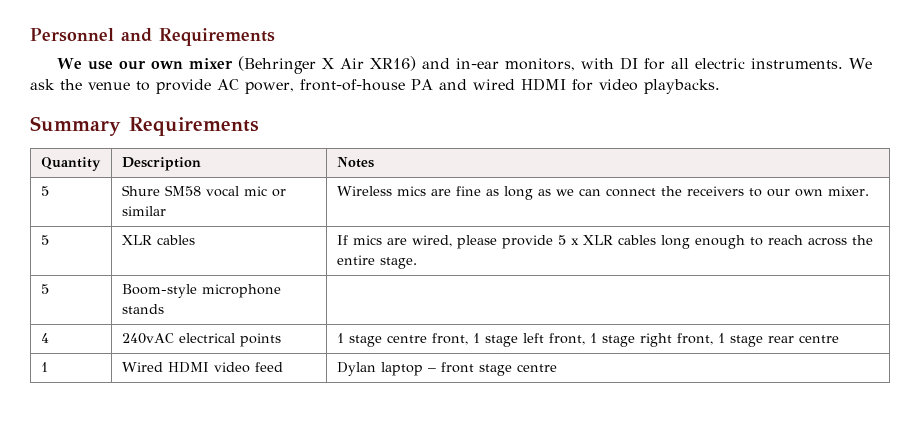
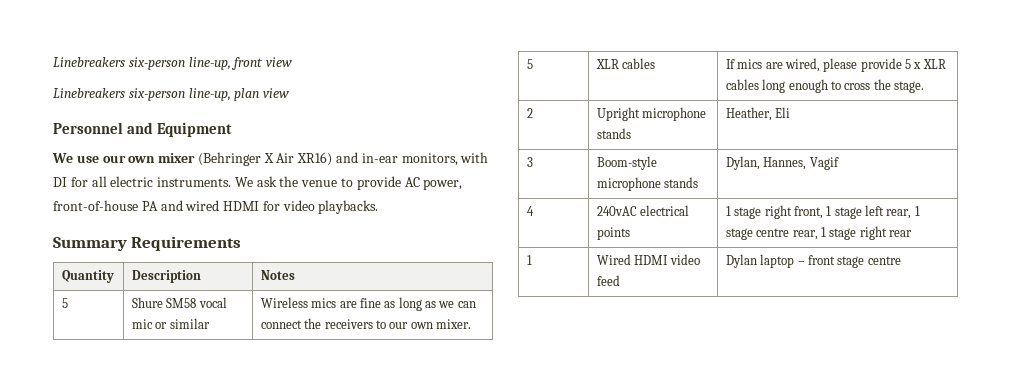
+ Linebreakers six-person line-up, front view
+ Linebreakers six-person line-up, plan view
- Personnel and Requirements
+ Personnel and Equipment
- 5 | XLR cables | If mics are wired, please provide 5 x XLR cables long enough to reach across the entire stage.
- 5 | Boom-style microphone stands |
+ 5 | XLR cables | If mics are wired, please provide 5 x XLR cables long enough to cross the stage.
+ 2 | Upright microphone stands | Heather, Eli
+ 3 | Boom-style microphone stands | Dylan, Hannes, Vagif
- 4 | 240vAC electrical points | 1 stage centre front, 1 stage left front, 1 stage right front, 1 stage rear centre
+ 4 | 240vAC electrical points | 1 stage right front, 1 stage left rear, 1 stage centre rear, 1 stage right rear

